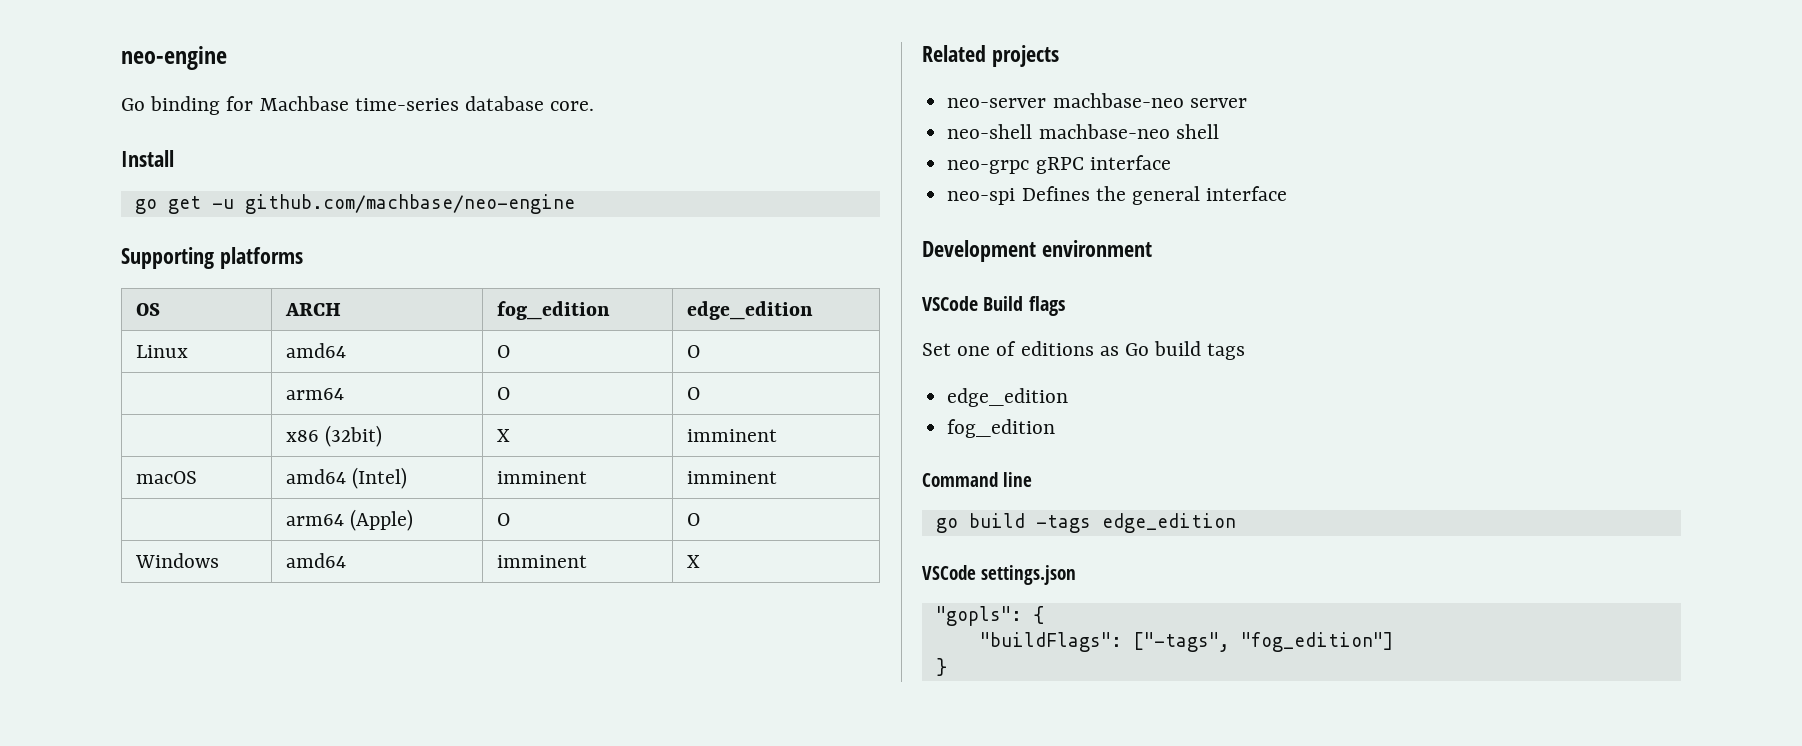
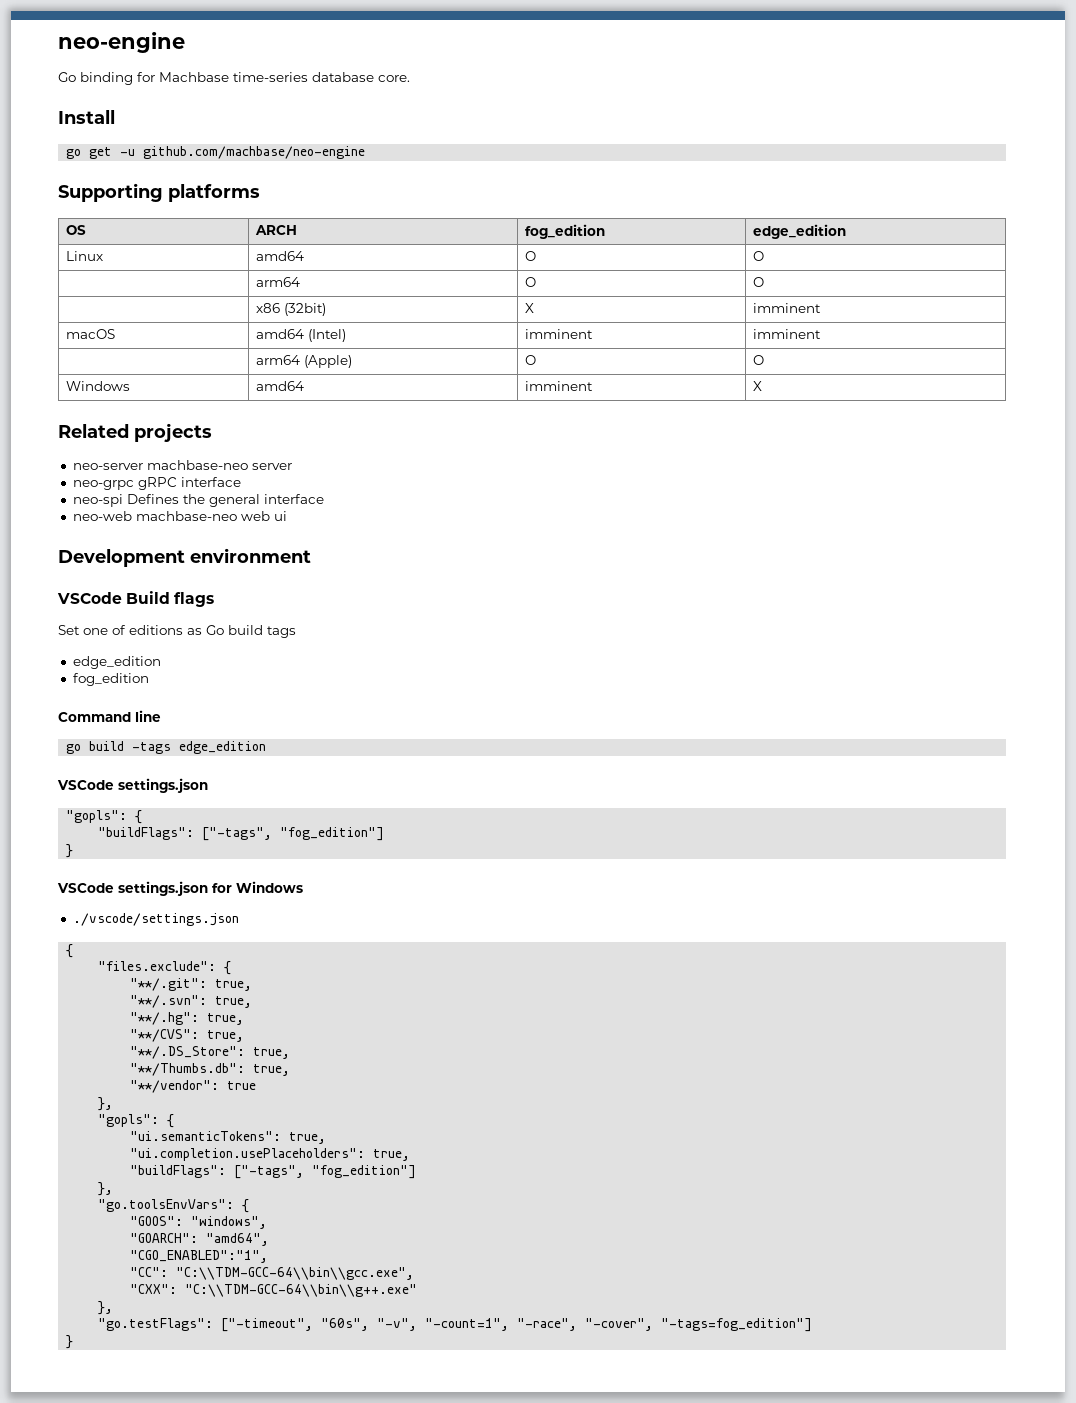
- neo-shell machbase-neo shell
+ neo-web machbase-neo web ui
+ VSCode settings.json for Windows
+ ./vscode/settings.json
+ {
+ "files.exclude": {
+ "**/.git": true,
+ "**/.svn": true,
+ "**/.hg": true,
+ "**/CVS": true,
+ "**/.DS_Store": true,
+ "**/Thumbs.db": true,
+ "**/vendor": true
+ },
+ "gopls": {
+ "ui.semanticTokens": true,
+ "ui.completion.usePlaceholders": true,
+ "buildFlags": ["-tags", "fog_edition"]
+ },
+ "go.toolsEnvVars": {
+ "GOOS": "windows",
+ "GOARCH": "amd64",
+ "CGO_ENABLED":"1",
+ "CC": "C:\\TDM-GCC-64\\bin\\gcc.exe",
+ "CXX": "C:\\TDM-GCC-64\\bin\\g++.exe"
+ },
+ "go.testFlags": ["-timeout", "60s", "-v", "-count=1", "-race", "-cover", "-tags=fog_edition"]
+ }

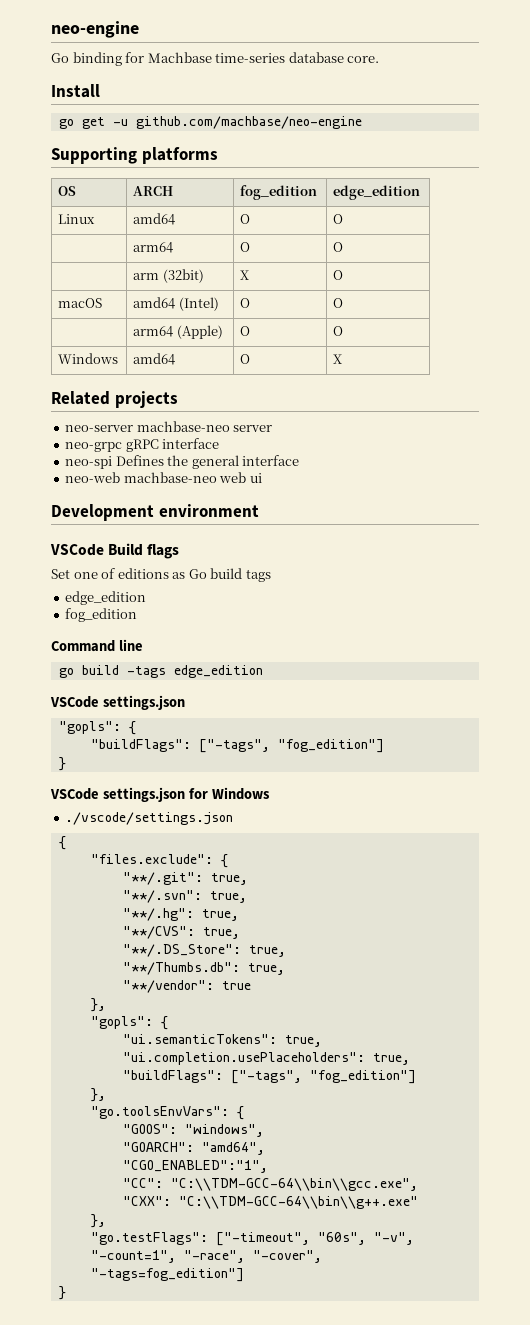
- | x86 (32bit) | X | imminent
+ | arm (32bit) | X | O
- macOS | amd64 (Intel) | imminent | imminent
+ macOS | amd64 (Intel) | O | O
- Windows | amd64 | imminent | X
+ Windows | amd64 | O | X

